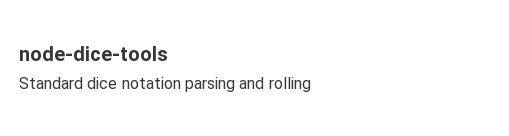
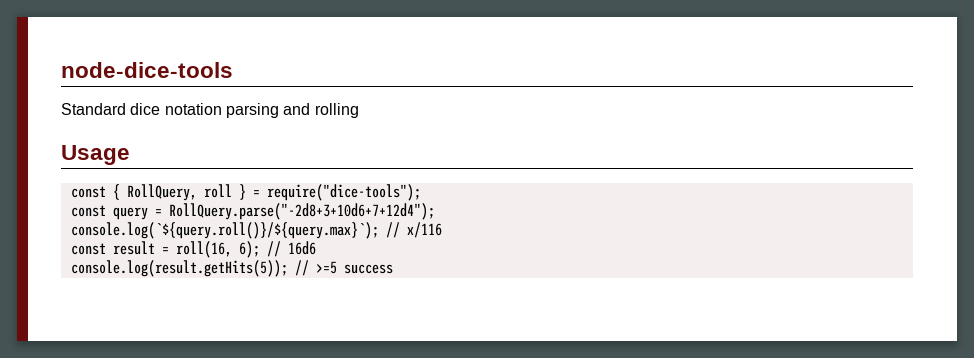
+ Usage
+ const { RollQuery, roll } = require("dice-tools");
+ const query = RollQuery.parse("-2d8+3+10d6+7+12d4");
+ console.log(`${query.roll()}/${query.max}`); // x/116
+ const result = roll(16, 6); // 16d6
+ console.log(result.getHits(5)); // >=5 success

